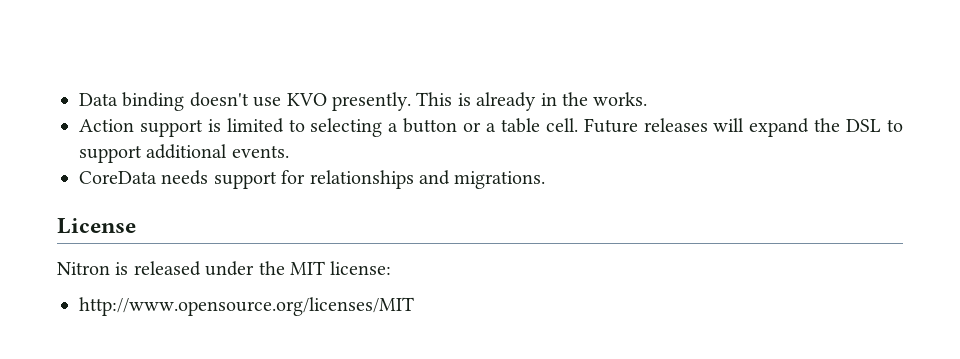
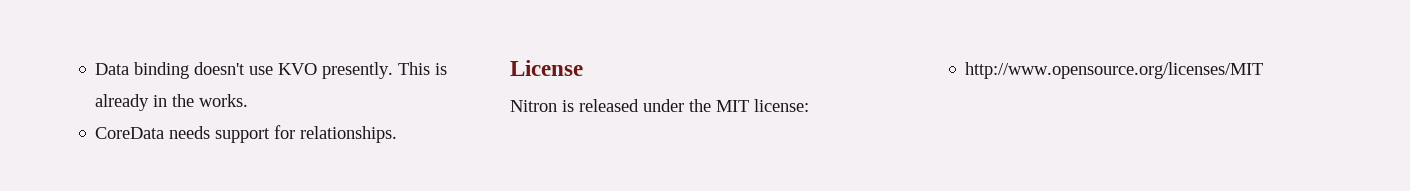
- Action support is limited to selecting a button or a table cell. Future releases will expand the DSL to support additional events.
- CoreData needs support for relationships and migrations.
+ CoreData needs support for relationships.

